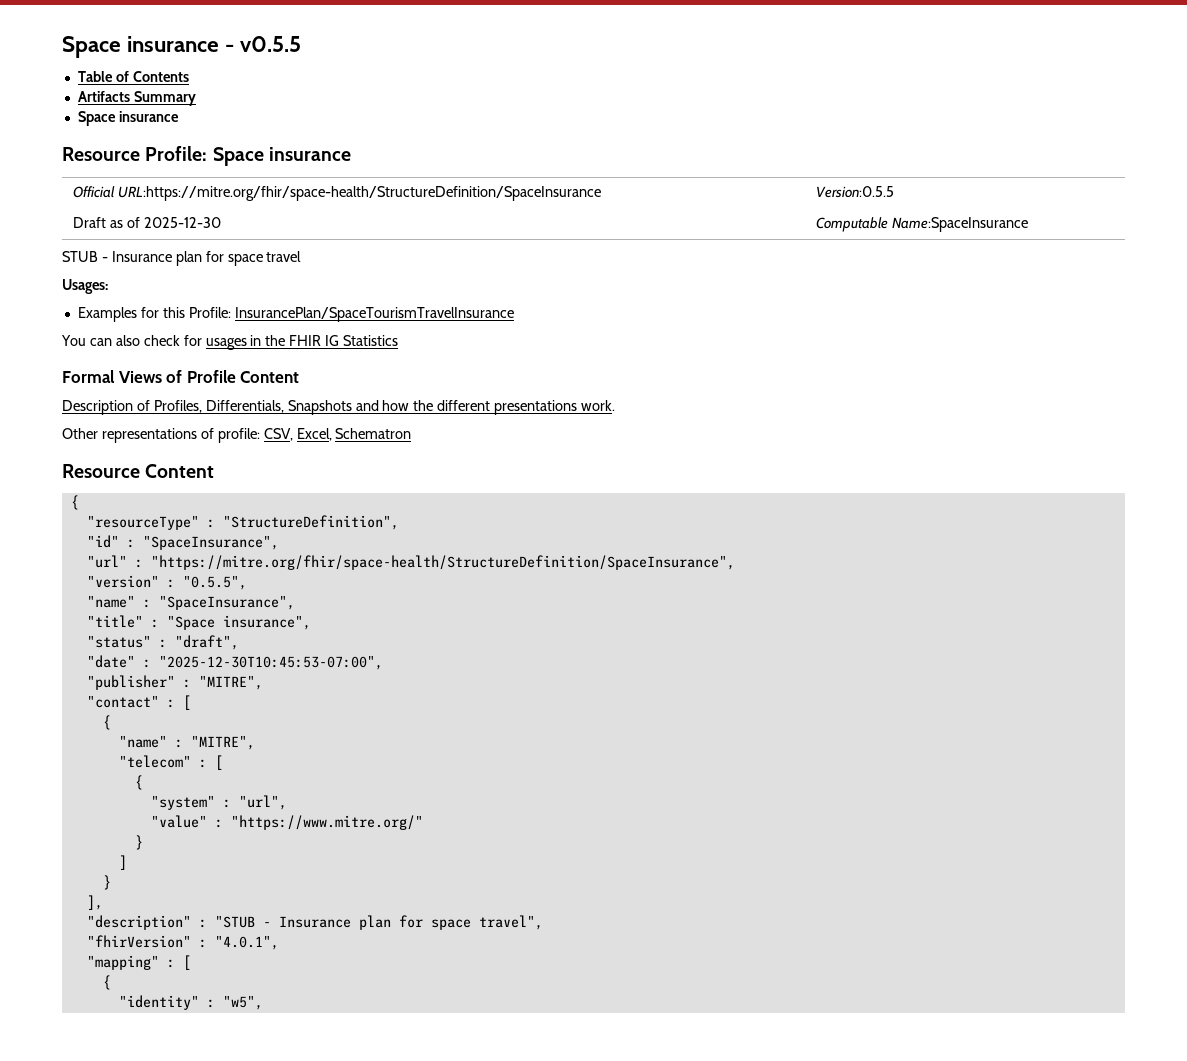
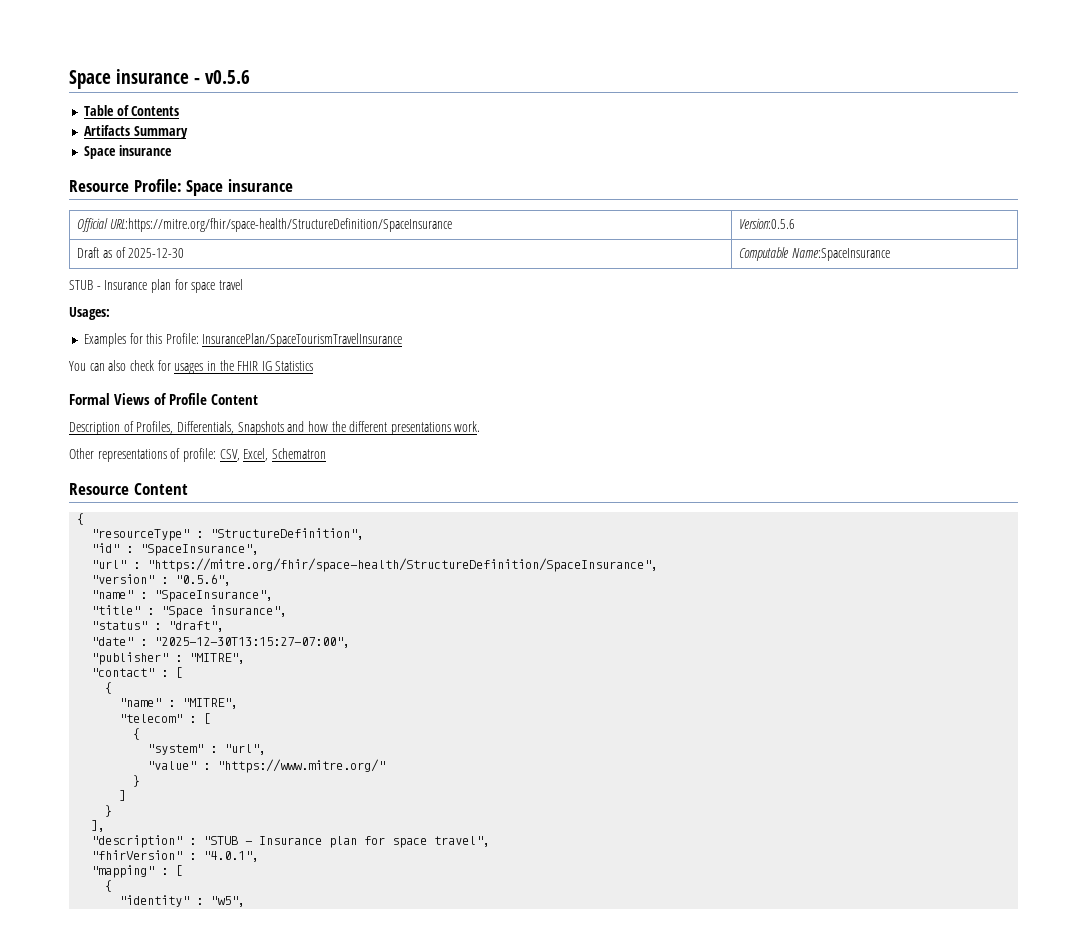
- Space insurance - v0.5.5
+ Space insurance - v0.5.6
- Official URL:https://mitre.org/fhir/space-health/StructureDefinition/SpaceInsurance | Version:0.5.5
+ Official URL:https://mitre.org/fhir/space-health/StructureDefinition/SpaceInsurance | Version:0.5.6
- "version" : "0.5.5",
+ "version" : "0.5.6",
- "date" : "2025-12-30T10:45:53-07:00",
+ "date" : "2025-12-30T13:15:27-07:00",

